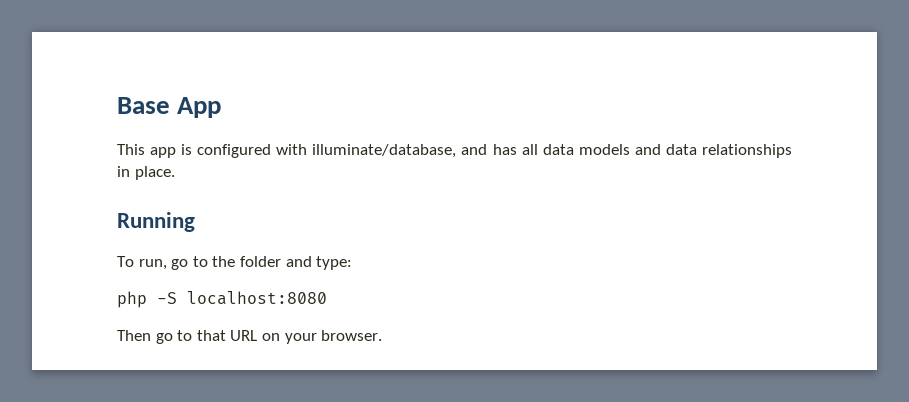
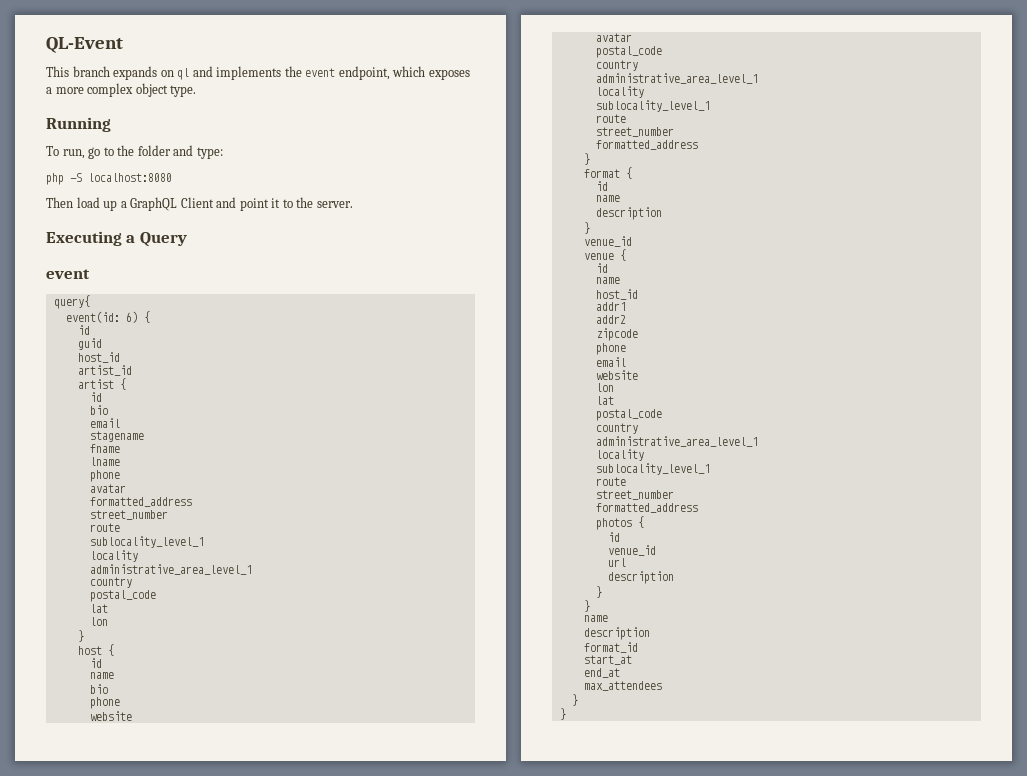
- Base App
+ QL-Event
- This app is configured with illuminate/database, and has all data models and data relationships in place.
+ This branch expands on ql and implements the event endpoint, which exposes a more complex object type.
- Then go to that URL on your browser.
+ Then load up a GraphQL Client and point it to the server.
+ Executing a Query
+ event
+ query{
+ event(id: 6) {
+ id
+ guid
+ host_id
+ artist_id
+ artist {
+ id
+ bio
+ email
+ stagename
+ fname
+ lname
+ phone
+ avatar
+ formatted_address
+ street_number
+ route
+ sublocality_level_1
+ locality
+ administrative_area_level_1
+ country
+ postal_code
+ lat
+ lon
+ }
+ host {
+ id
+ name
+ bio
+ phone
+ website
+ avatar
+ postal_code
+ country
+ administrative_area_level_1
+ locality
+ sublocality_level_1
+ route
+ street_number
+ formatted_address
+ }
+ format {
+ id
+ name
+ description
+ }
+ venue_id
+ venue {
+ id
+ name
+ host_id
+ addr1
+ addr2
+ zipcode
+ phone
+ email
+ website
+ lon
+ lat
+ postal_code
+ country
+ administrative_area_level_1
+ locality
+ sublocality_level_1
+ route
+ street_number
+ formatted_address
+ photos {
+ id
+ venue_id
+ url
+ description
+ }
+ }
+ name
+ description
+ format_id
+ start_at
+ end_at
+ max_attendees
+ }
+ }

